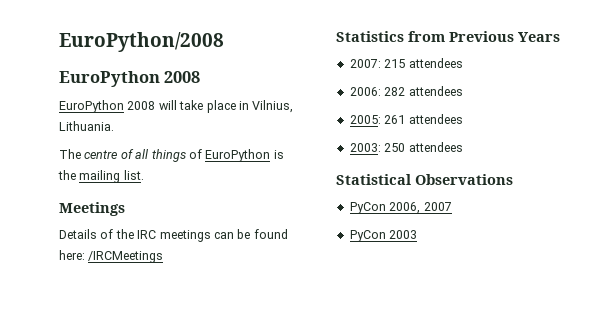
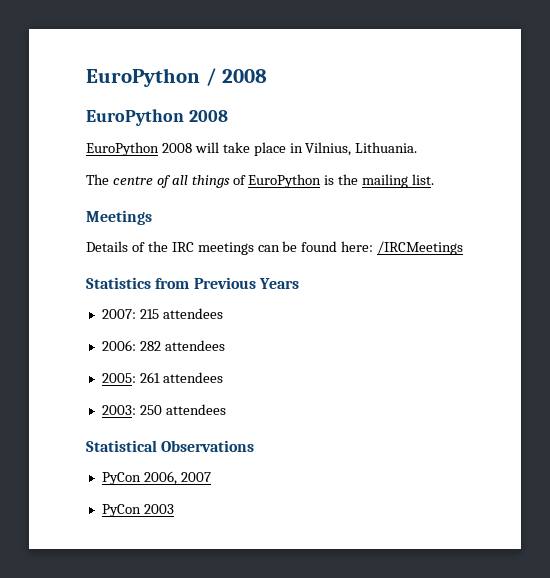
- EuroPython/2008
+ EuroPython / 2008

